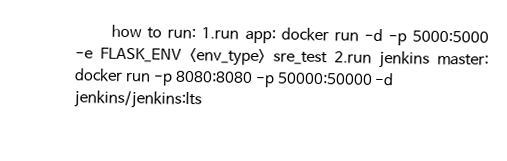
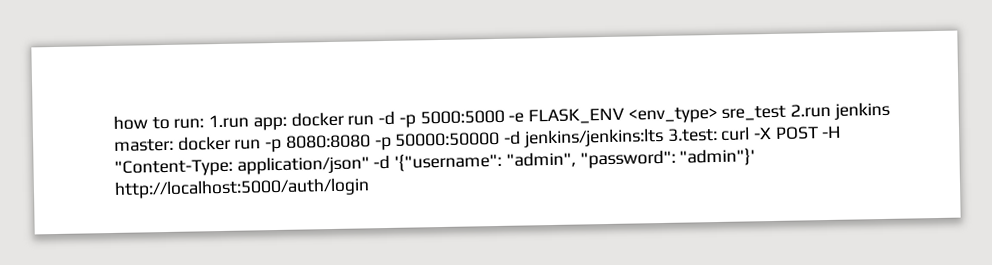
- how to run: 1.run app: docker run -d -p 5000:5000 -e FLASK_ENV <env_type> sre_test 2.run jenkins master: docker run -p 8080:8080 -p 50000:50000 -d jenkins/jenkins:lts
+ how to run: 1.run app: docker run -d -p 5000:5000 -e FLASK_ENV <env_type> sre_test 2.run jenkins master: docker run -p 8080:8080 -p 50000:50000 -d jenkins/jenkins:lts 3.test: curl -X POST -H "Content-Type: application/json" -d '{"username": "admin", "password": "admin"}' http://localhost:5000/auth/login

